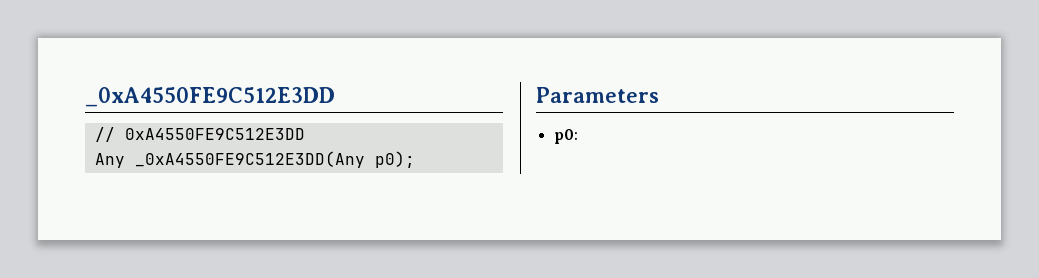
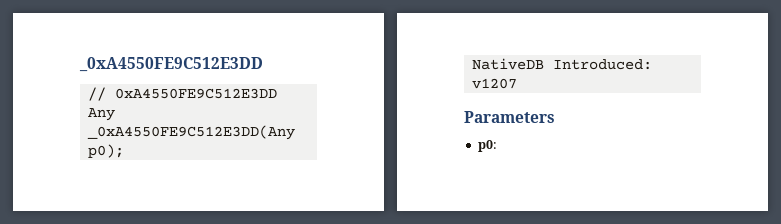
+ NativeDB Introduced: v1207

